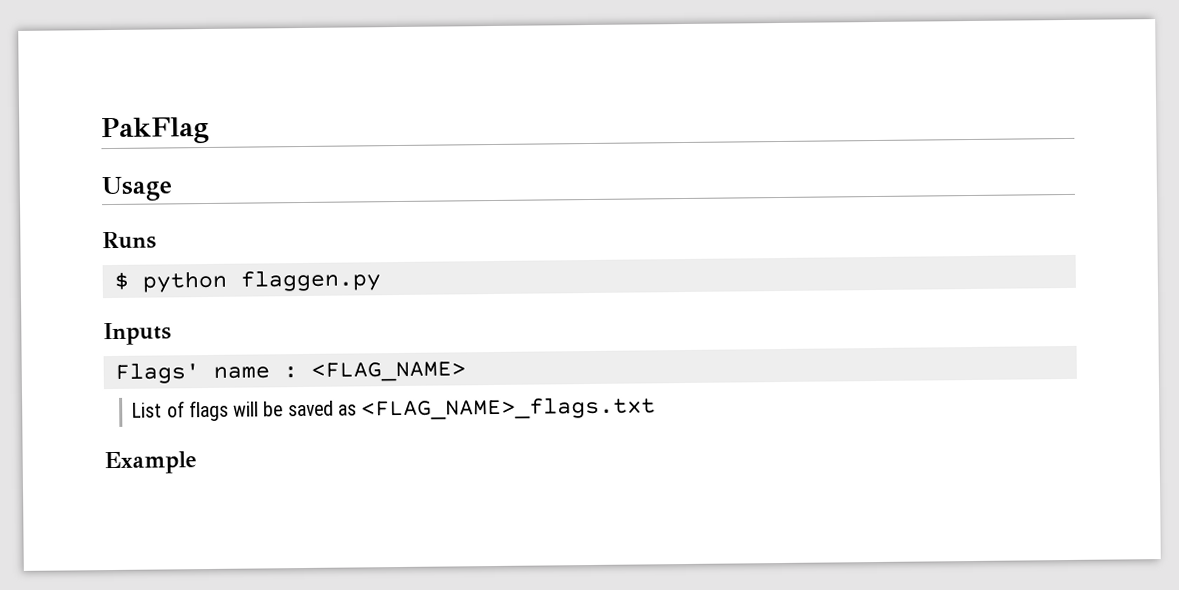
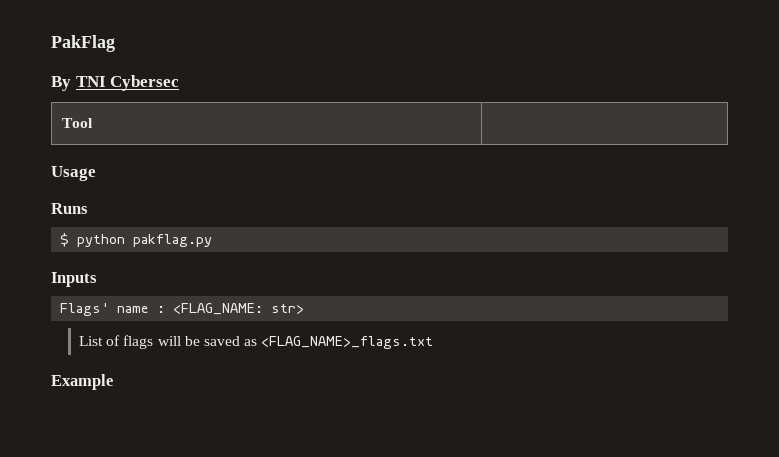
+ By TNI Cybersec
+ Tool |
- $ python flaggen.py
+ $ python pakflag.py
- Flags' name : <FLAG_NAME>
+ Flags' name : <FLAG_NAME: str>

